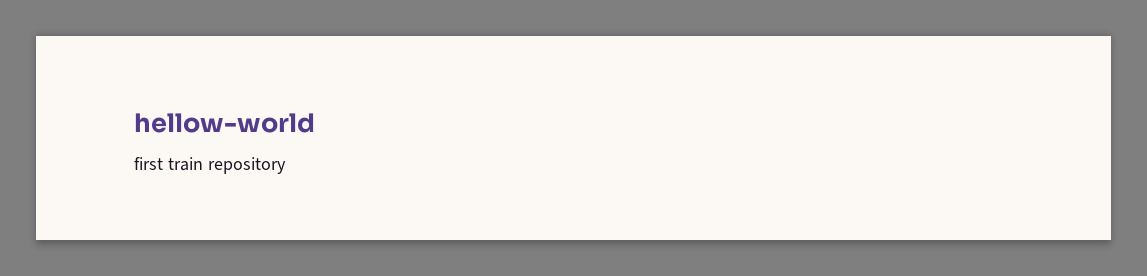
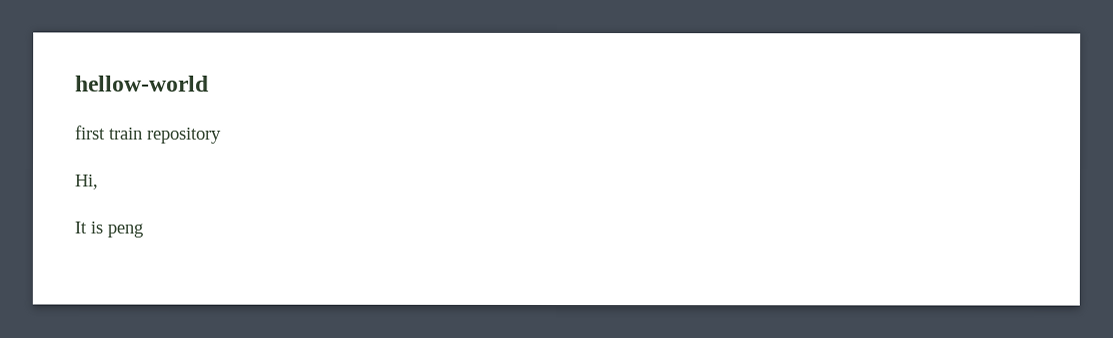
+ Hi,
+ It is peng

